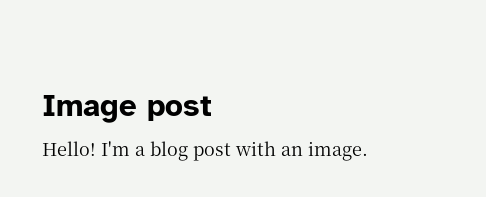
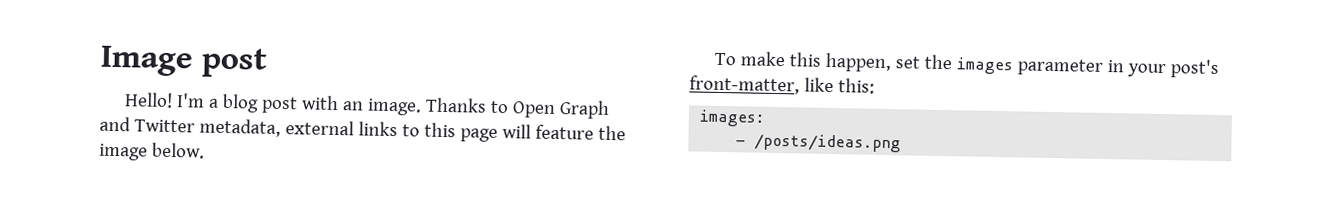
+ Thanks to Open Graph and Twitter metadata, external links to this page will feature the image below.
+ To make this happen, set the images parameter in your post's front-matter, like this:
+ images:
+ - /posts/ideas.png

